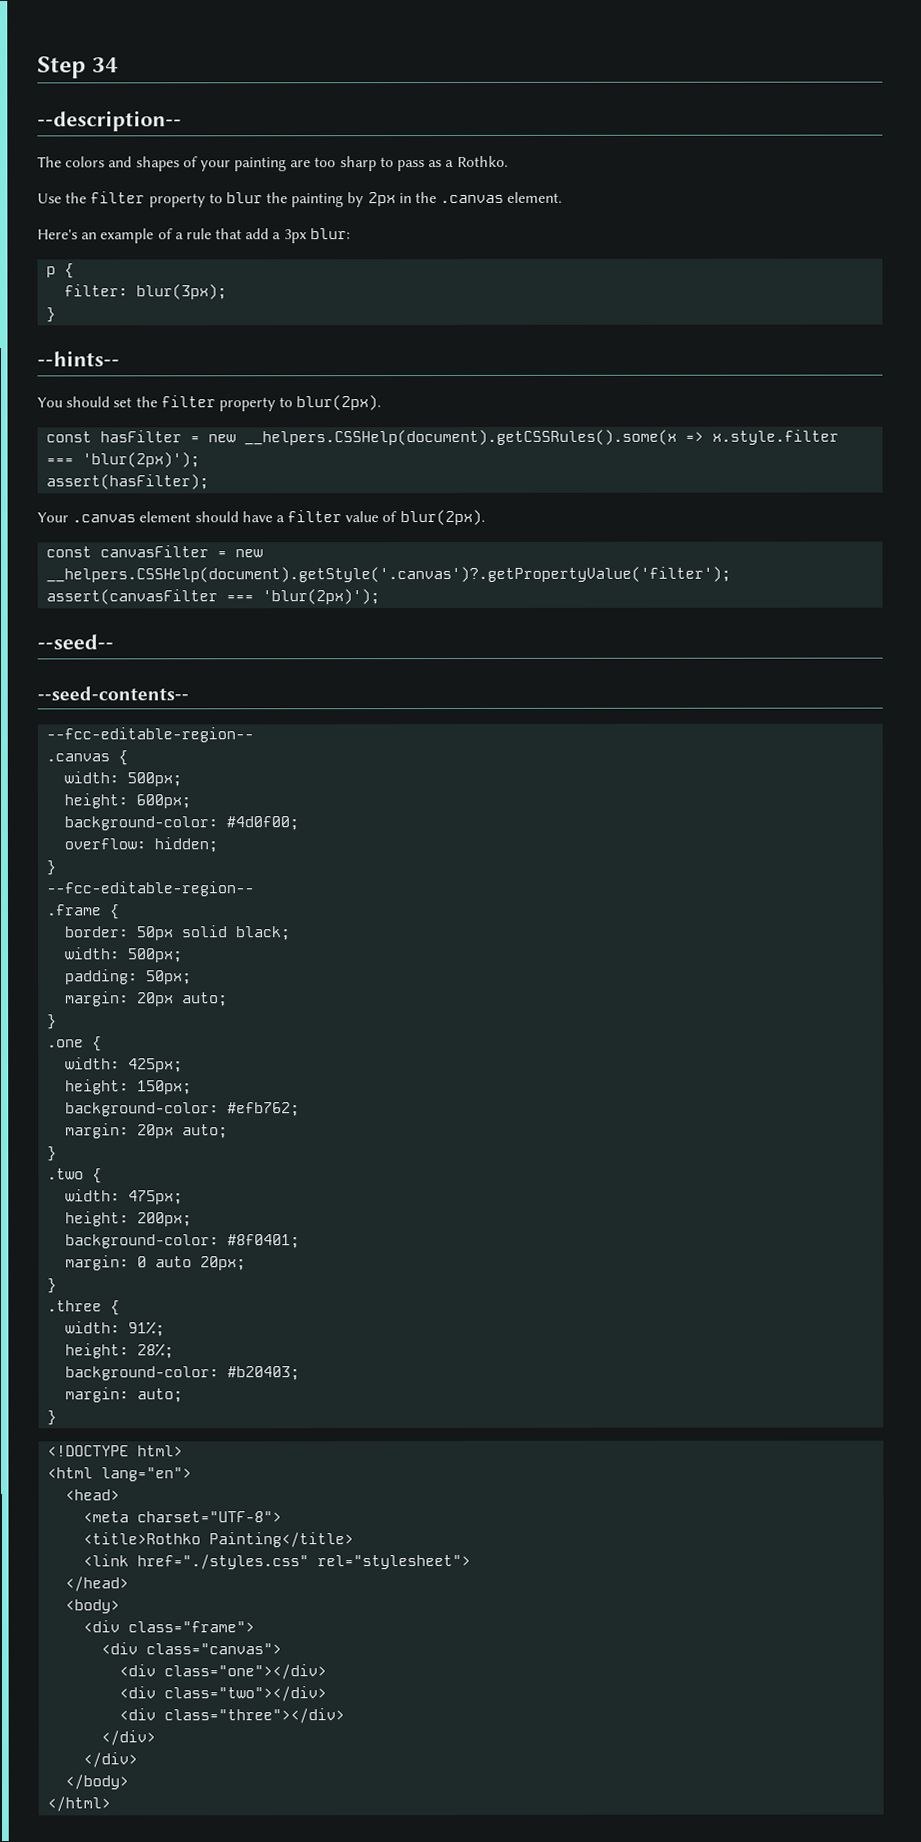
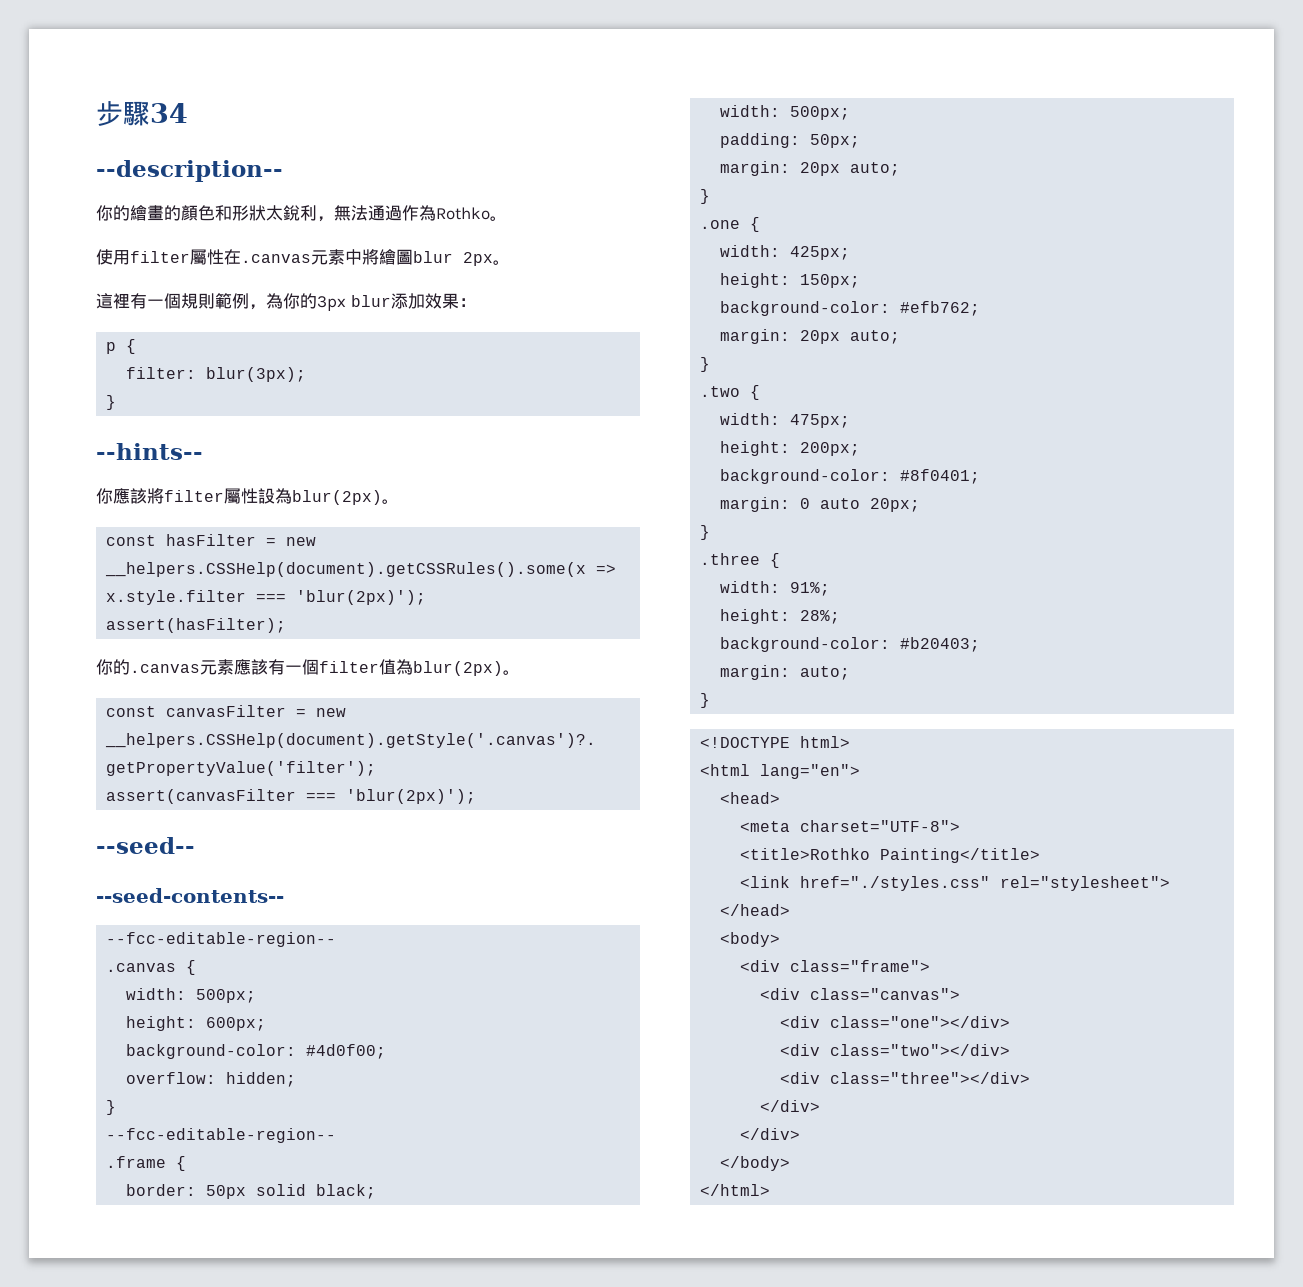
- Step 34
+ 步驟34
- The colors and shapes of your painting are too sharp to pass as a Rothko.
- Use the filter property to blur the painting by 2px in the .canvas element.
- Here's an example of a rule that add a 3px blur:
+ 你的繪畫的顏色和形狀太銳利，無法通過作為Rothko。
+ 使用filter屬性在.canvas元素中將繪圖blur 2px。
+ 這裡有一個規則範例，為你的3px blur添加效果：
- You should set the filter property to blur(2px).
+ 你應該將filter屬性設為blur(2px)。
- Your .canvas element should have a filter value of blur(2px).
+ 你的.canvas元素應該有一個filter值為blur(2px)。

